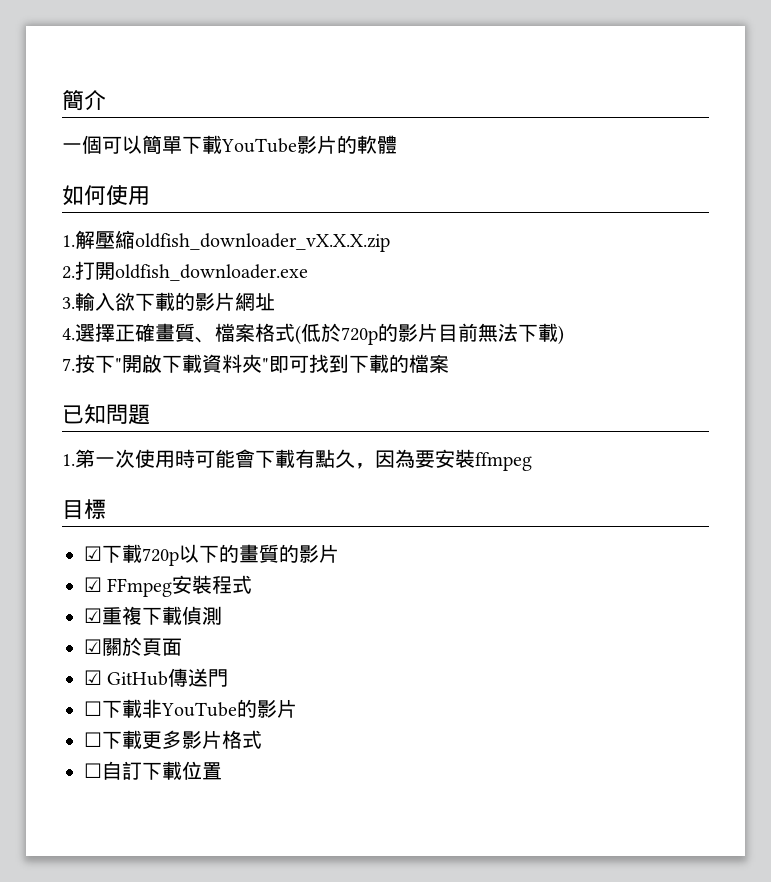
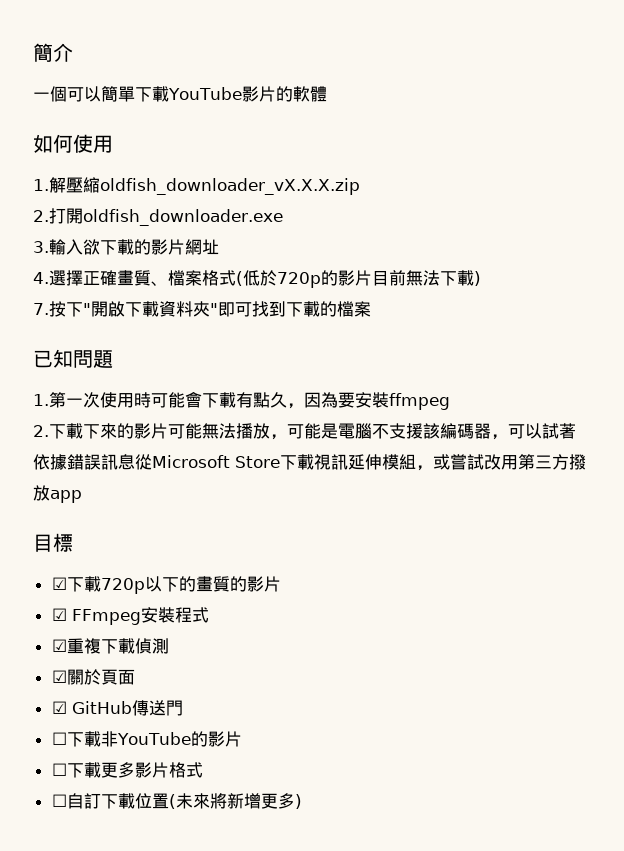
+ 2.下載下來的影片可能無法播放，可能是電腦不支援該編碼器，可以試著依據錯誤訊息從Microsoft Store下載視訊延伸模組，或嘗試改用第三方撥放app
- ☐自訂下載位置
+ ☐自訂下載位置(未來將新增更多)

